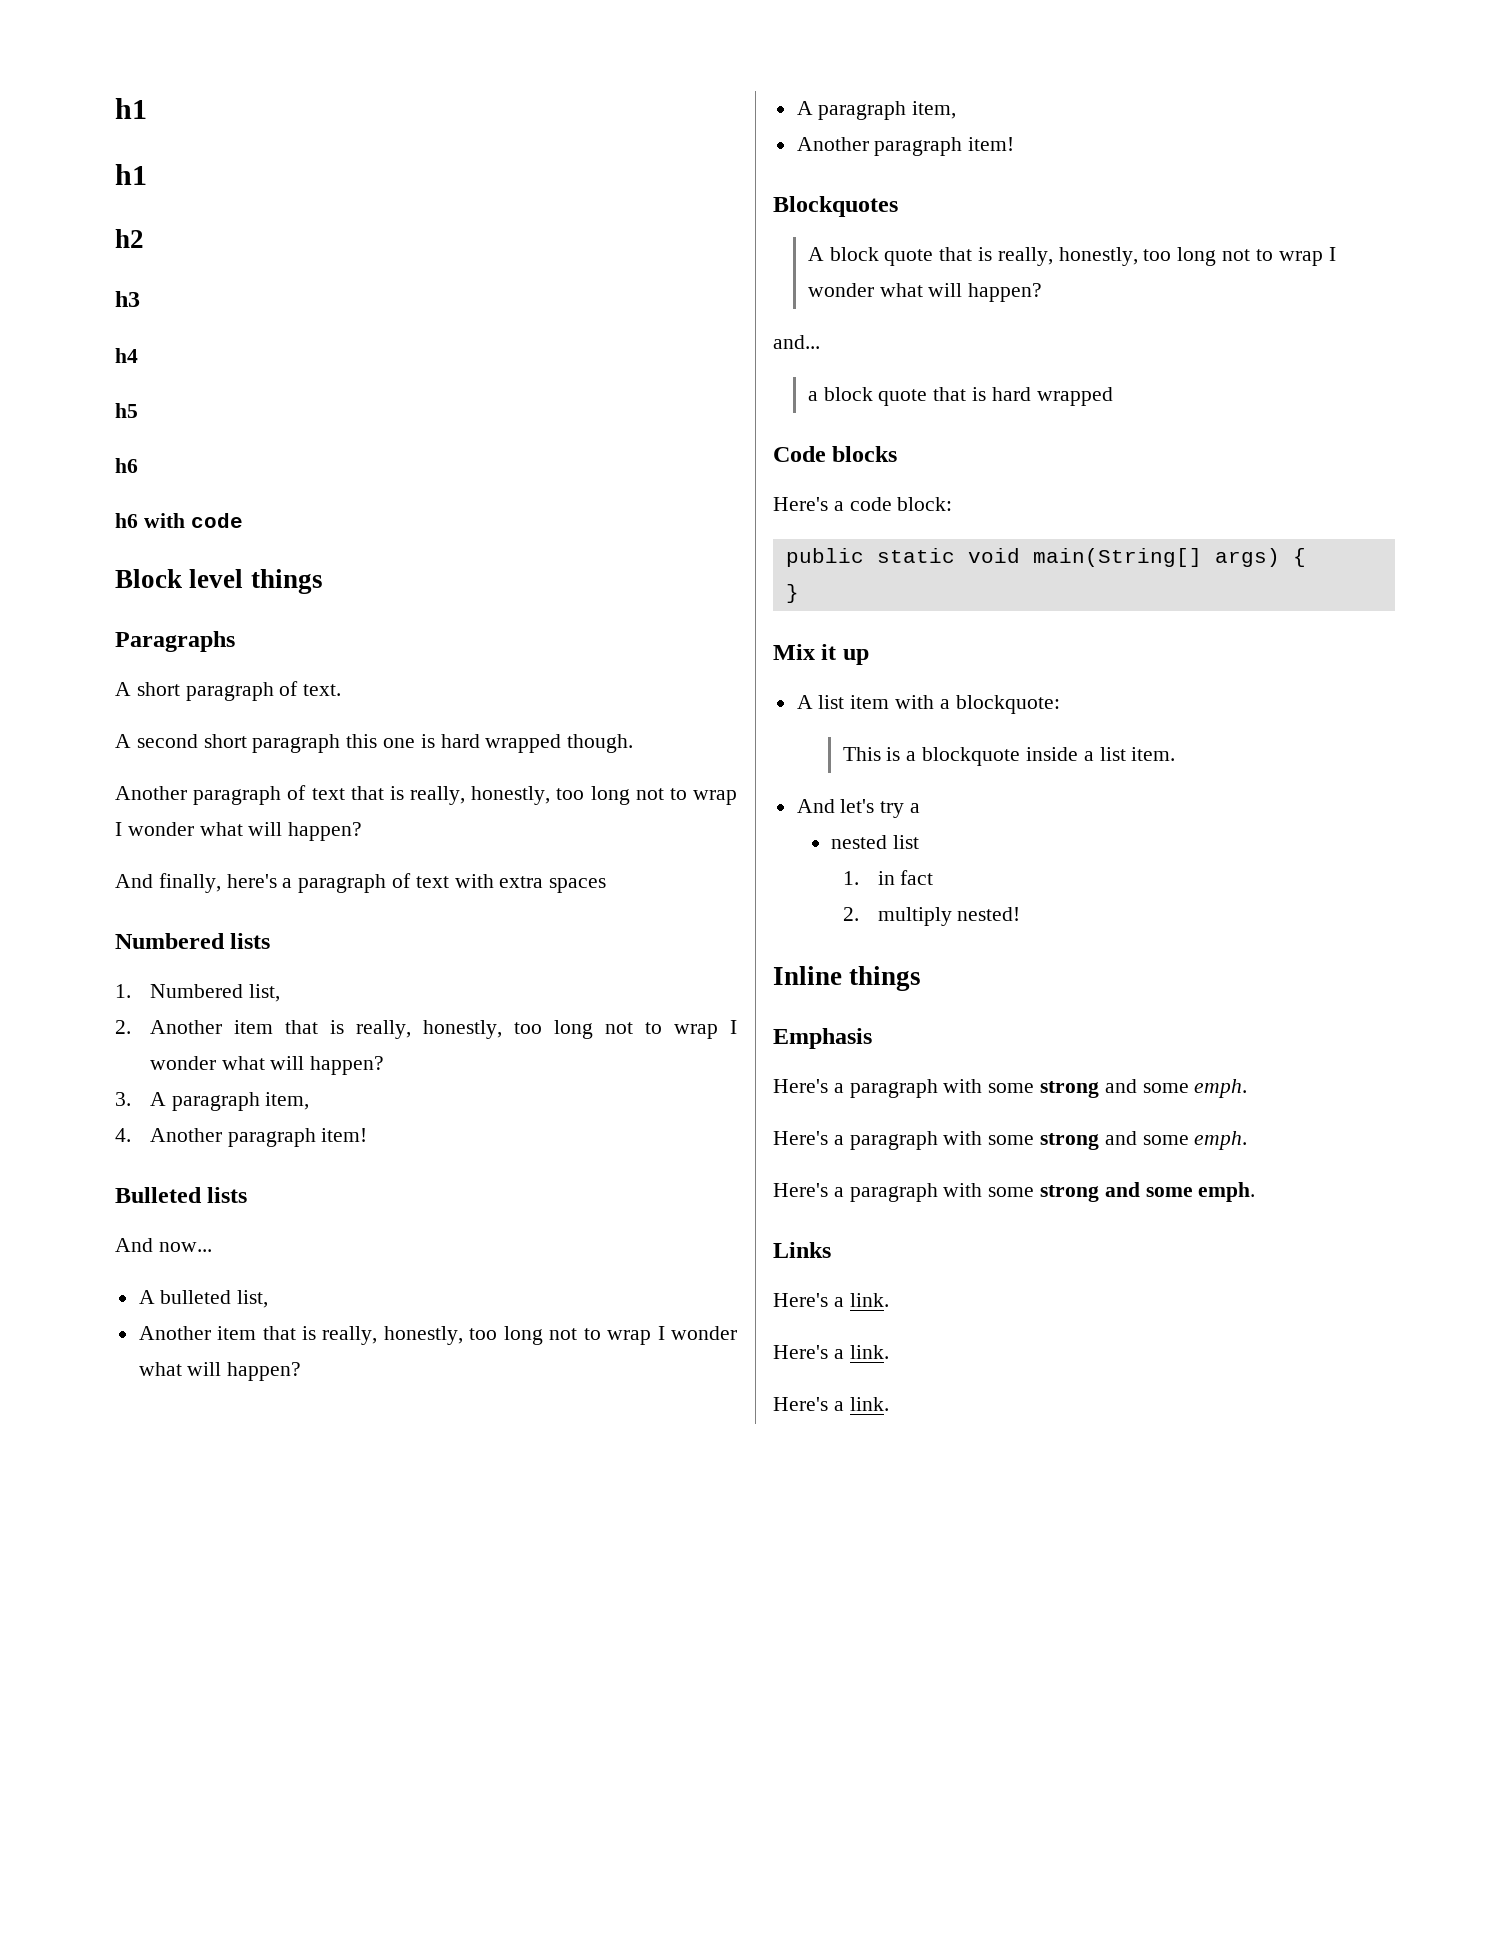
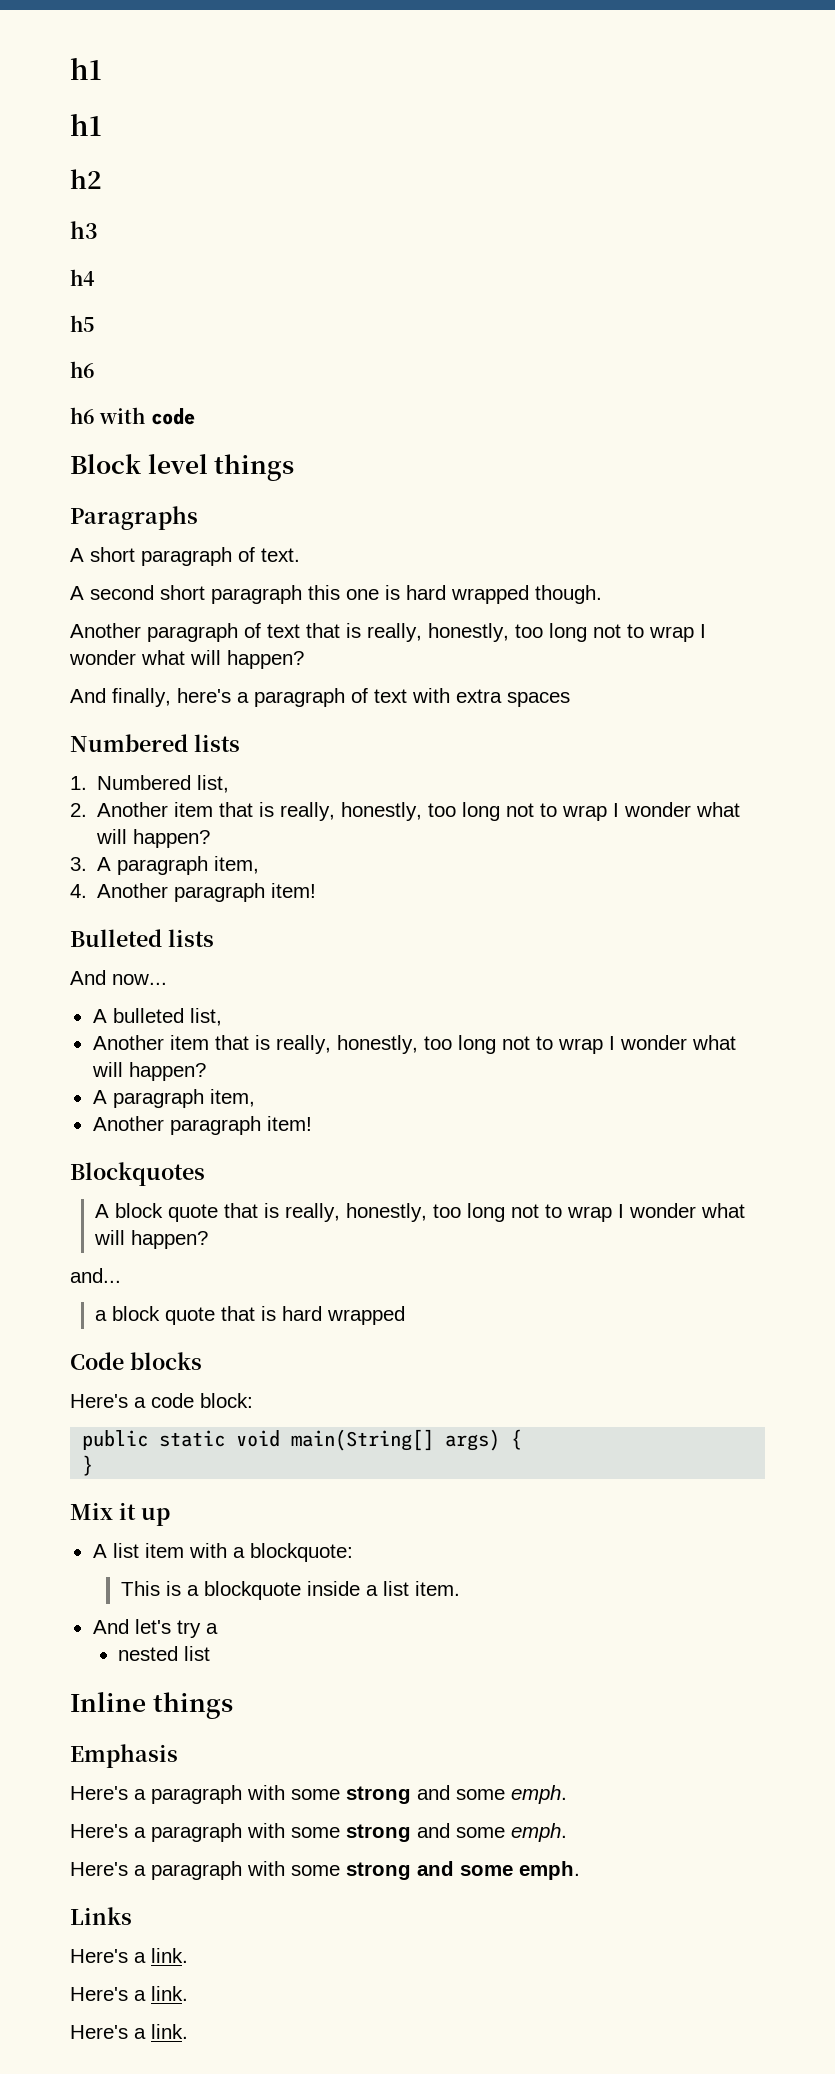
- 1. in fact
- 2. multiply nested!

